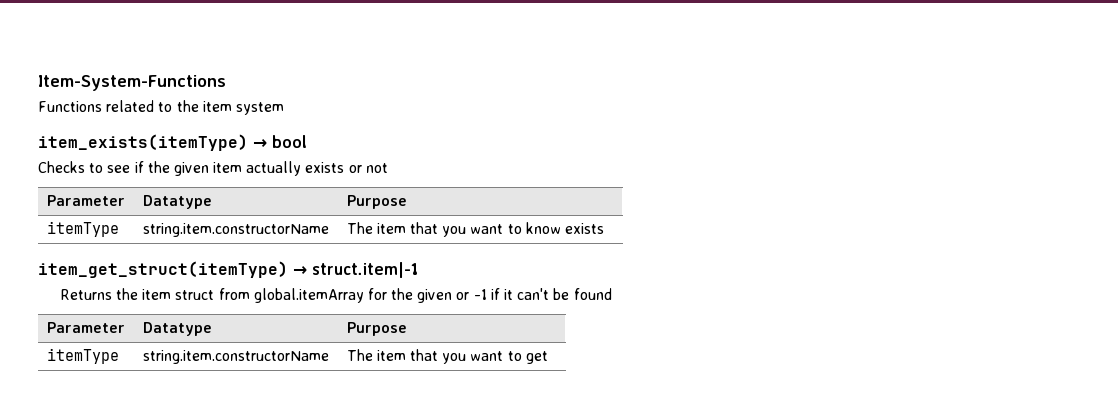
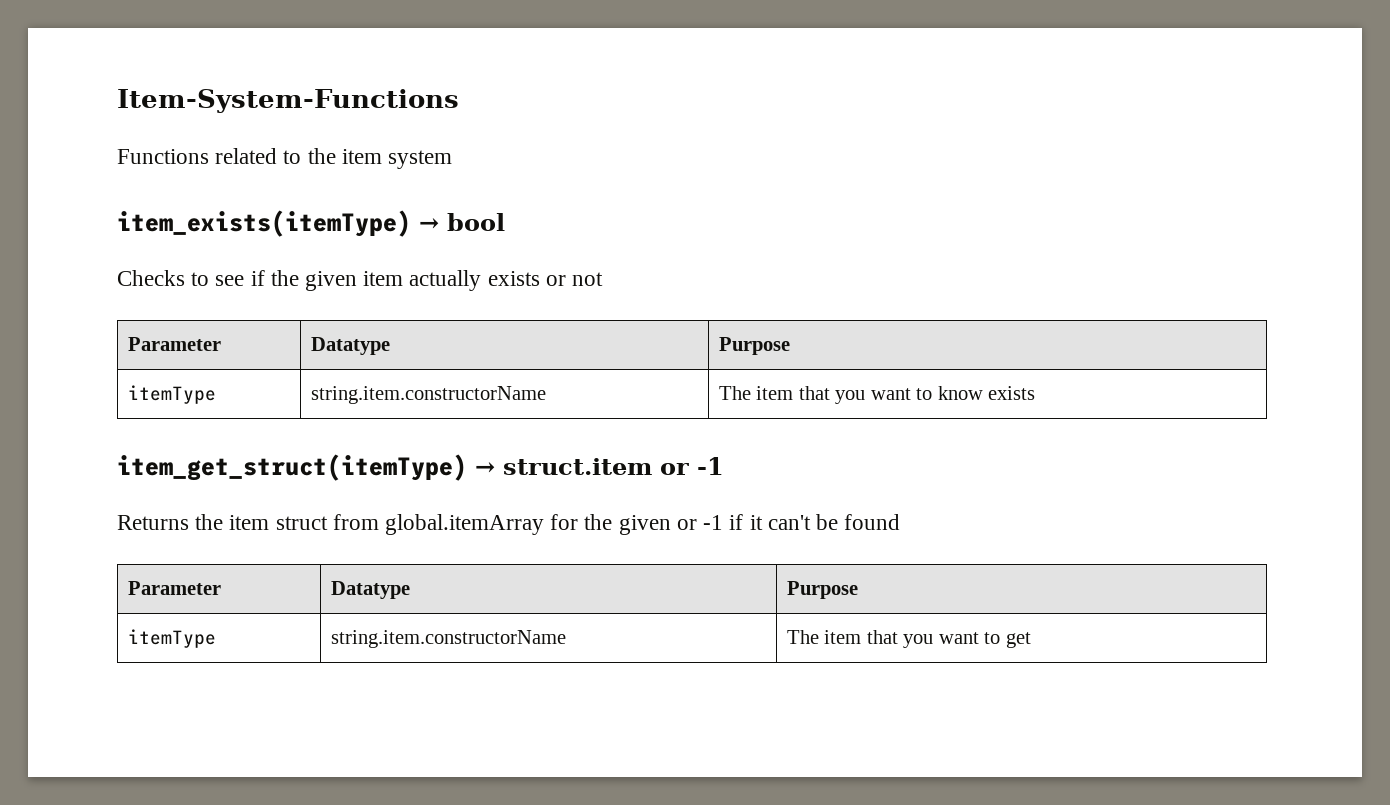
- item_get_struct(itemType) → struct.item|-1
+ item_get_struct(itemType) → struct.item or -1

